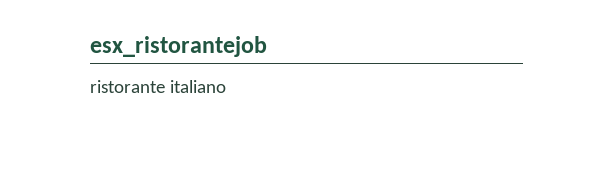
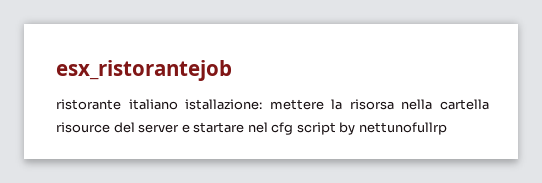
- ristorante italiano
+ ristorante italiano istallazione: mettere la risorsa nella cartella risource del server e startare nel cfg script by nettunofullrp

